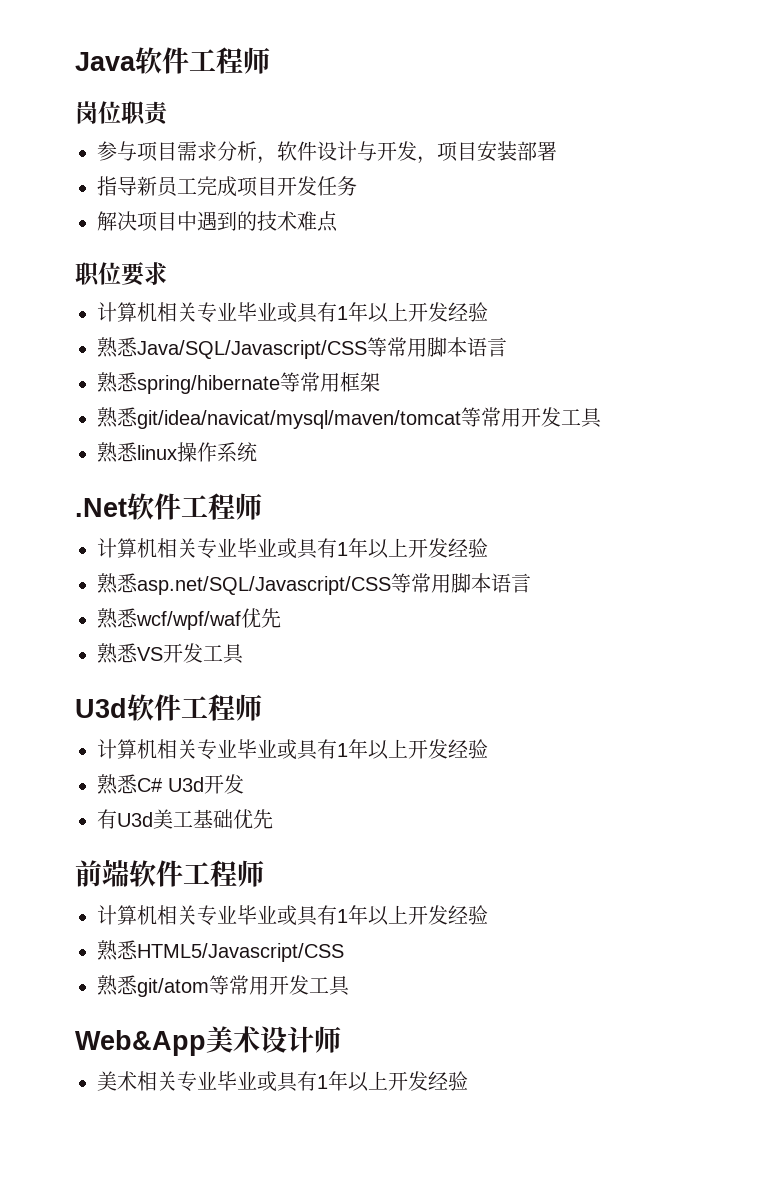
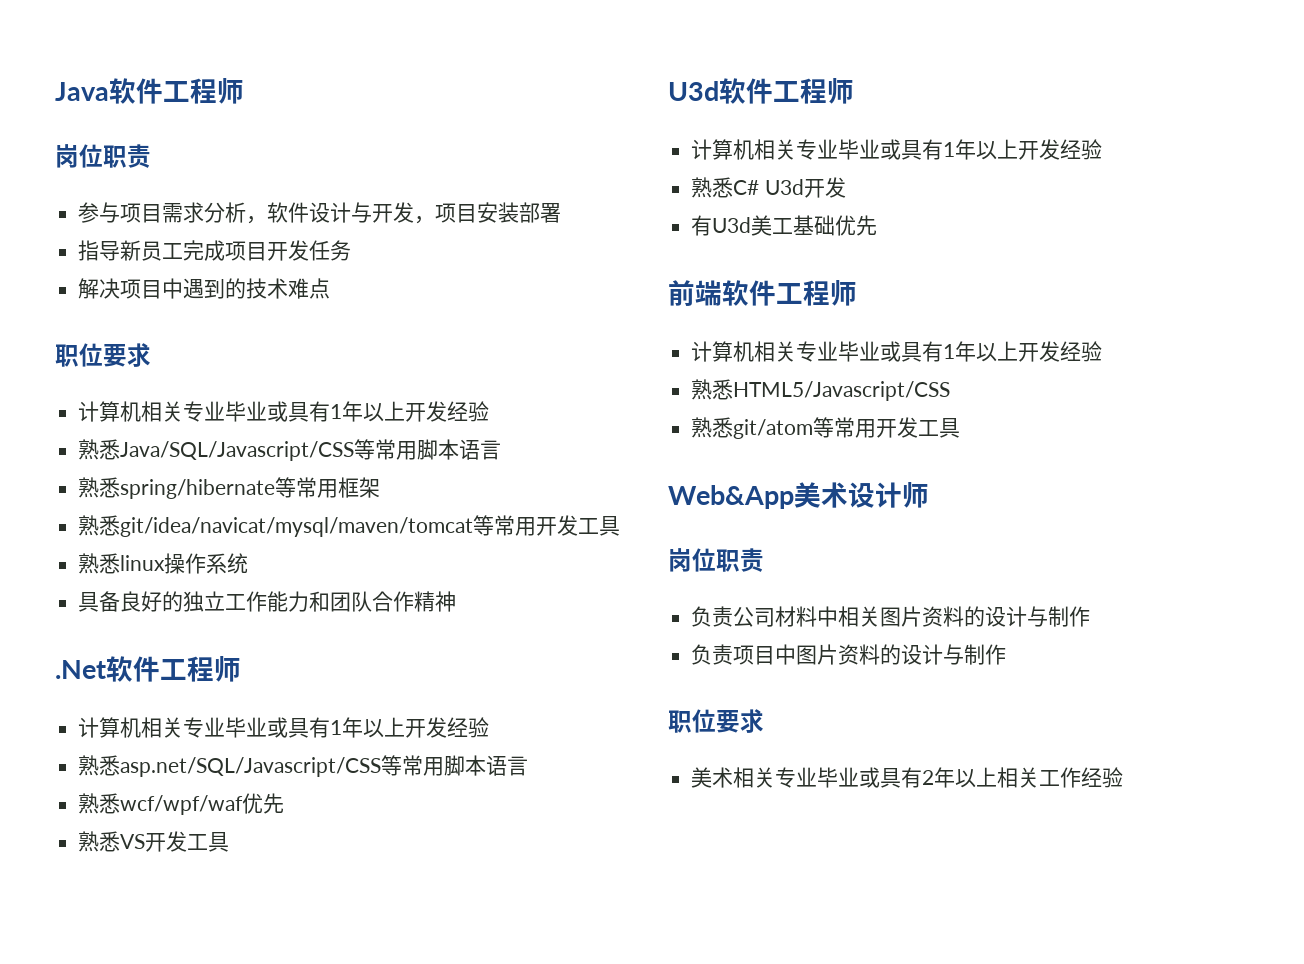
+ 具备良好的独立工作能力和团队合作精神
  Web&App美术设计师
+ 岗位职责
+ 负责公司材料中相关图片资料的设计与制作
+ 负责项目中图片资料的设计与制作
+ 职位要求
- 美术相关专业毕业或具有1年以上开发经验
+ 美术相关专业毕业或具有2年以上相关工作经验

